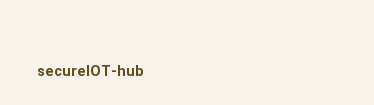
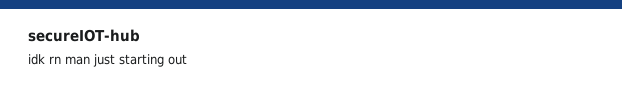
+ idk rn man just starting out

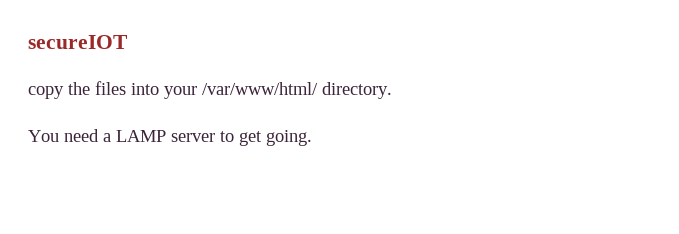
- secureIOT-hub
- idk rn man just starting out
+ secureIOT
+ copy the files into your /var/www/html/ directory.
+ You need a LAMP server to get going.

